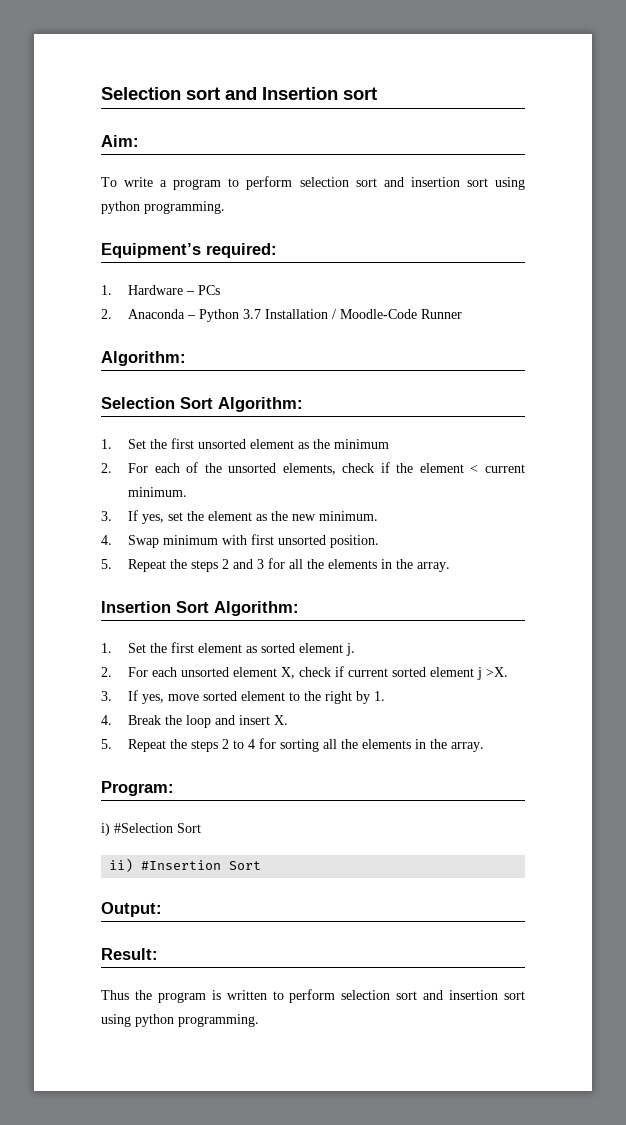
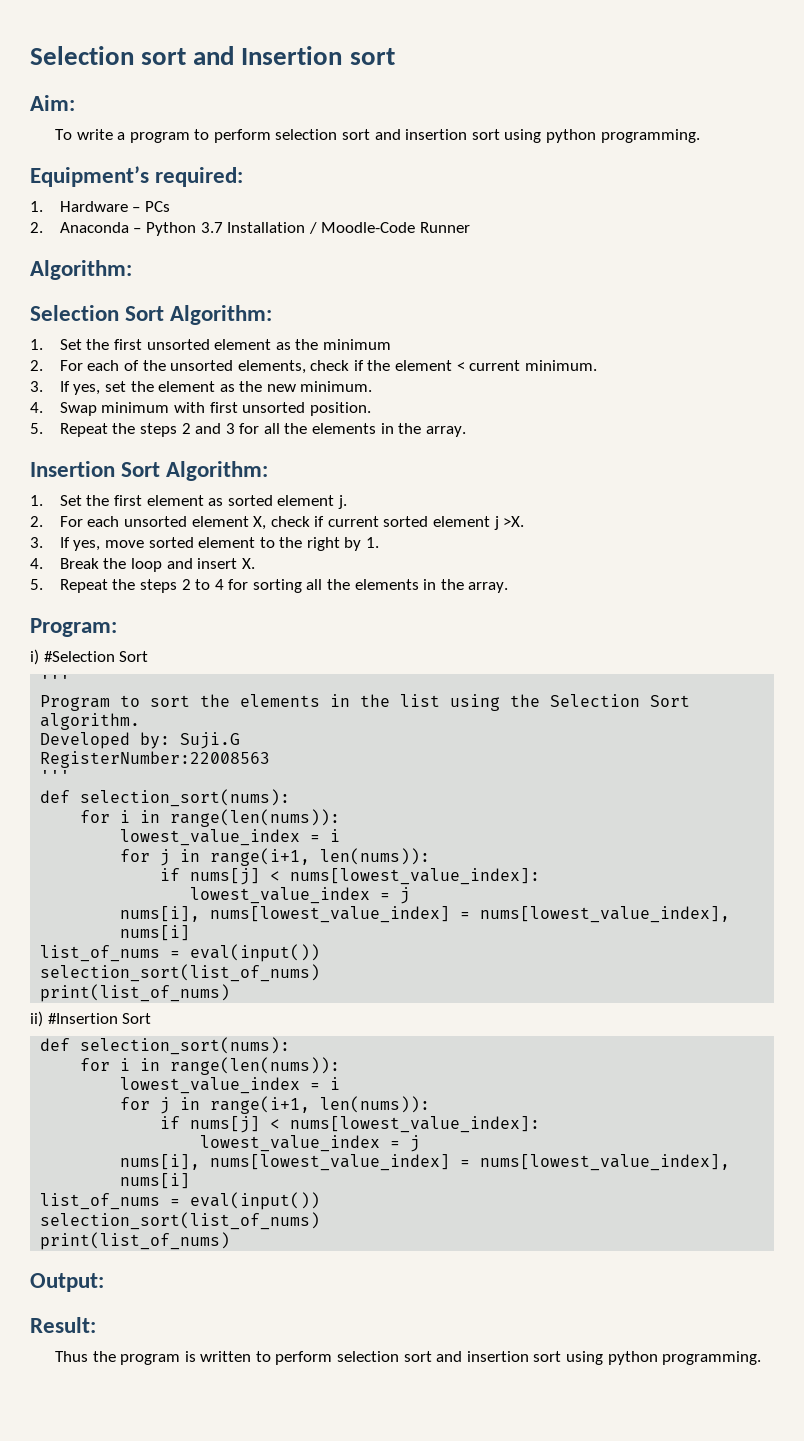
  i) #Selection Sort
+ '''
+ Program to sort the elements in the list using the Selection Sort algorithm.
+ Developed by: Suji.G
+ RegisterNumber:22008563
+ '''
+ def selection_sort(nums):
+ for i in range(len(nums)):
+ lowest_value_index = i
+ for j in range(i+1, len(nums)):
+ if nums[j] < nums[lowest_value_index]:
+ lowest_value_index = j
+ nums[i], nums[lowest_value_index] = nums[lowest_value_index], nums[i]
+ list_of_nums = eval(input())
+ selection_sort(list_of_nums)
+ print(list_of_nums)
  ii) #Insertion Sort
+ def selection_sort(nums):
+ for i in range(len(nums)):
+ lowest_value_index = i
+ for j in range(i+1, len(nums)):
+ if nums[j] < nums[lowest_value_index]:
+ lowest_value_index = j
+ nums[i], nums[lowest_value_index] = nums[lowest_value_index], nums[i]
+ list_of_nums = eval(input())
+ selection_sort(list_of_nums)
+ print(list_of_nums)

